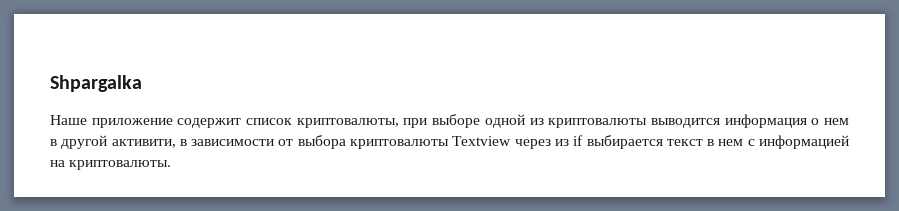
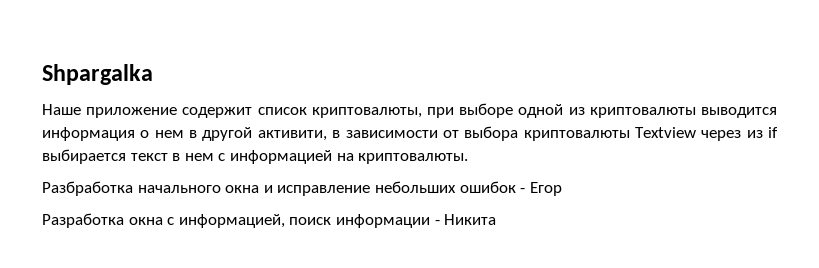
+ Разбработка начального окна и исправление небольших ошибок - Егор
+ Разработка окна с информацией, поиск информации - Никита

